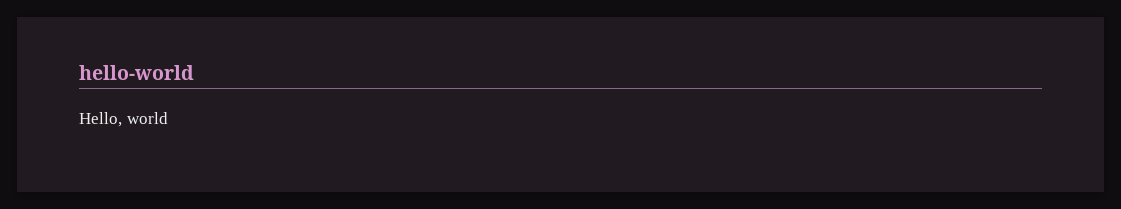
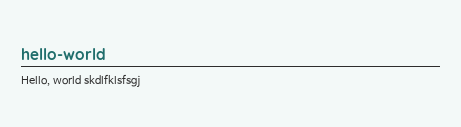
- Hello, world
+ Hello, world skdlfklsfsgj

